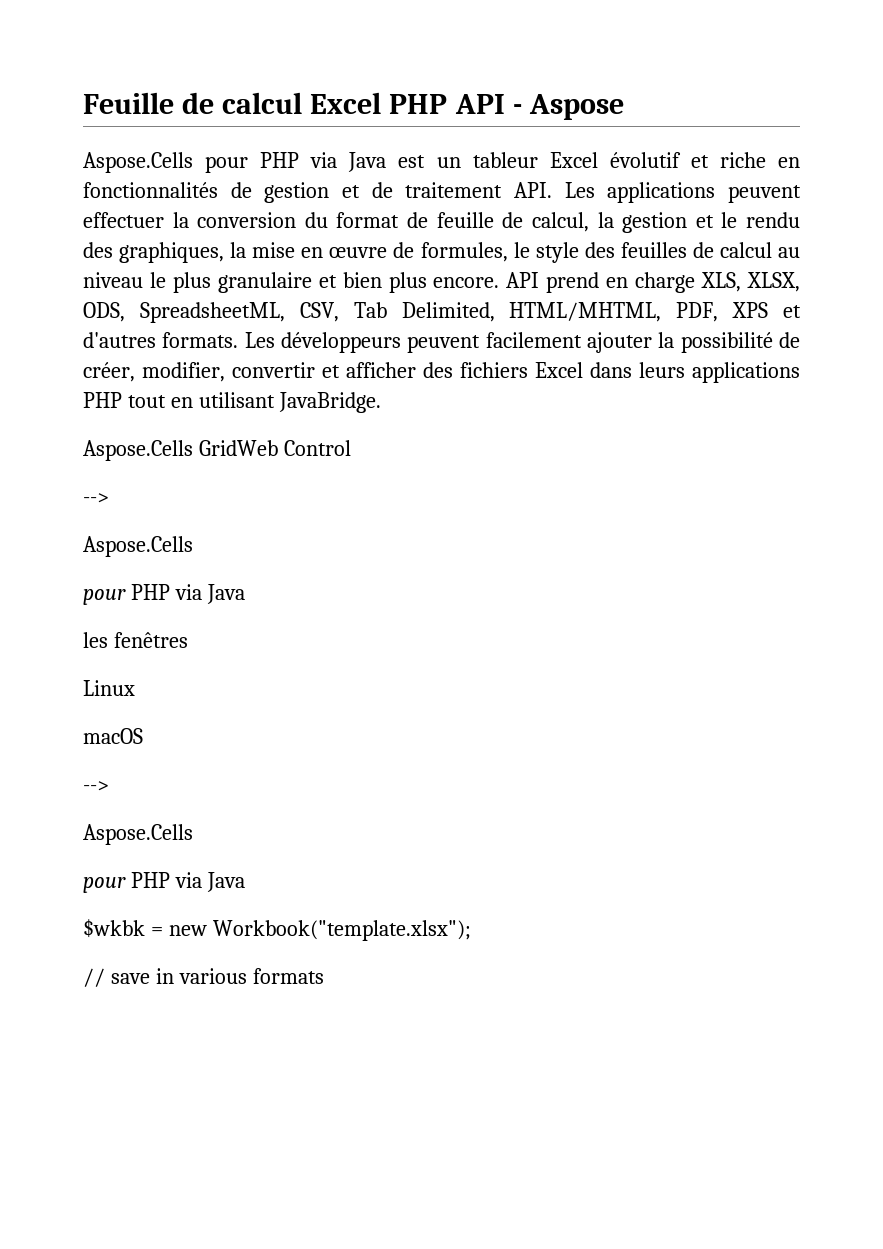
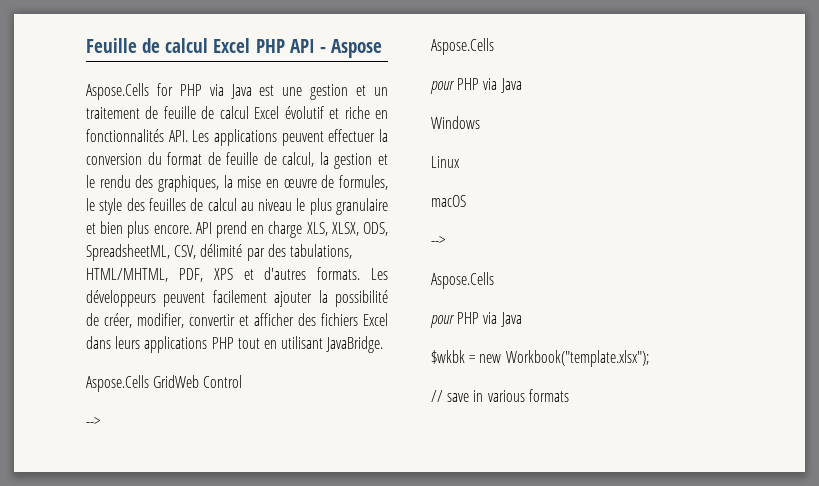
- Aspose.Cells pour PHP via Java est un tableur Excel évolutif et riche en fonctionnalités de gestion et de traitement API. Les applications peuvent effectuer la conversion du format de feuille de calcul, la gestion et le rendu des graphiques, la mise en œuvre de formules, le style des feuilles de calcul au niveau le plus granulaire et bien plus encore.
+ Aspose.Cells for PHP via Java est une gestion et un traitement de feuille de calcul Excel évolutif et riche en fonctionnalités API. Les applications peuvent effectuer la conversion du format de feuille de calcul, la gestion et le rendu des graphiques, la mise en œuvre de formules, le style des feuilles de calcul au niveau le plus granulaire et bien plus encore.
- API prend en charge XLS, XLSX, ODS, SpreadsheetML, CSV, Tab Delimited, HTML/MHTML, PDF, XPS et d'autres formats.
+ API prend en charge XLS, XLSX, ODS, SpreadsheetML, CSV, délimité par des tabulations, HTML/MHTML, PDF, XPS et d'autres formats.
- les fenêtres
+ Windows

